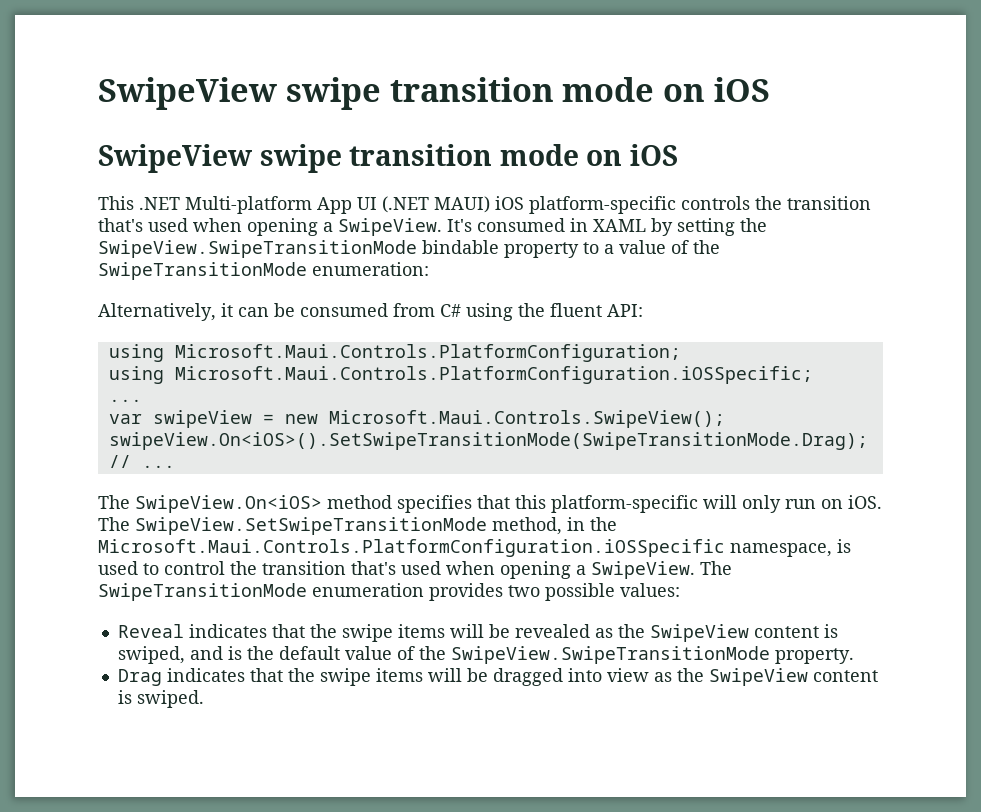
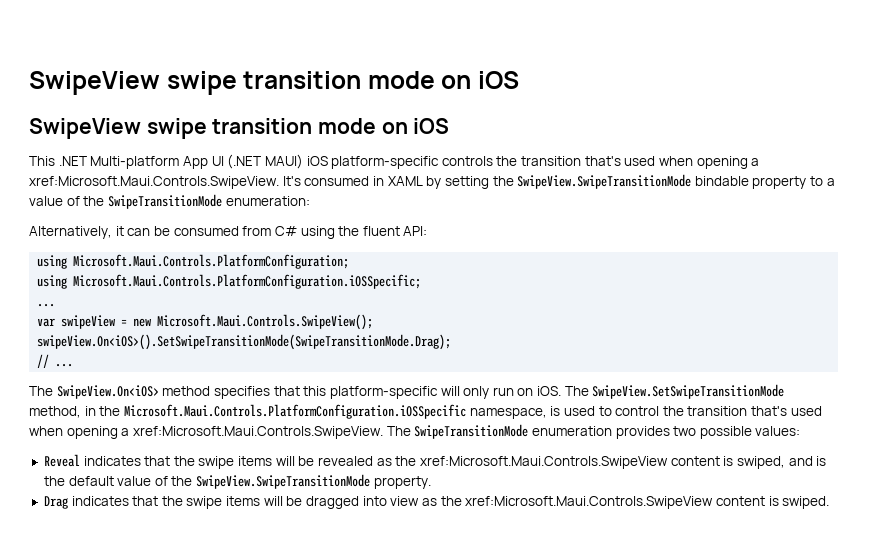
- This .NET Multi-platform App UI (.NET MAUI) iOS platform-specific controls the transition that's used when opening a SwipeView. It's consumed in XAML by setting the SwipeView.SwipeTransitionMode bindable property to a value of the SwipeTransitionMode enumeration:
+ This .NET Multi-platform App UI (.NET MAUI) iOS platform-specific controls the transition that's used when opening a xref:Microsoft.Maui.Controls.SwipeView. It's consumed in XAML by setting the SwipeView.SwipeTransitionMode bindable property to a value of the SwipeTransitionMode enumeration:
- The SwipeView.SetSwipeTransitionMode method, in the Microsoft.Maui.Controls.PlatformConfiguration.iOSSpecific namespace, is used to control the transition that's used when opening a SwipeView. The SwipeTransitionMode enumeration provides two possible values:
+ The SwipeView.SetSwipeTransitionMode method, in the Microsoft.Maui.Controls.PlatformConfiguration.iOSSpecific namespace, is used to control the transition that's used when opening a xref:Microsoft.Maui.Controls.SwipeView. The SwipeTransitionMode enumeration provides two possible values:
- Reveal indicates that the swipe items will be revealed as the SwipeView content is swiped, and is the default value of the SwipeView.SwipeTransitionMode property.
+ Reveal indicates that the swipe items will be revealed as the xref:Microsoft.Maui.Controls.SwipeView content is swiped, and is the default value of the SwipeView.SwipeTransitionMode property.
- Drag indicates that the swipe items will be dragged into view as the SwipeView content is swiped.
+ Drag indicates that the swipe items will be dragged into view as the xref:Microsoft.Maui.Controls.SwipeView content is swiped.

